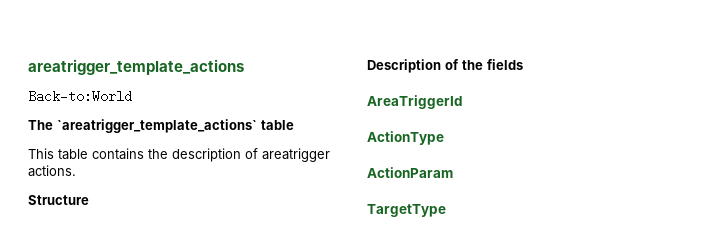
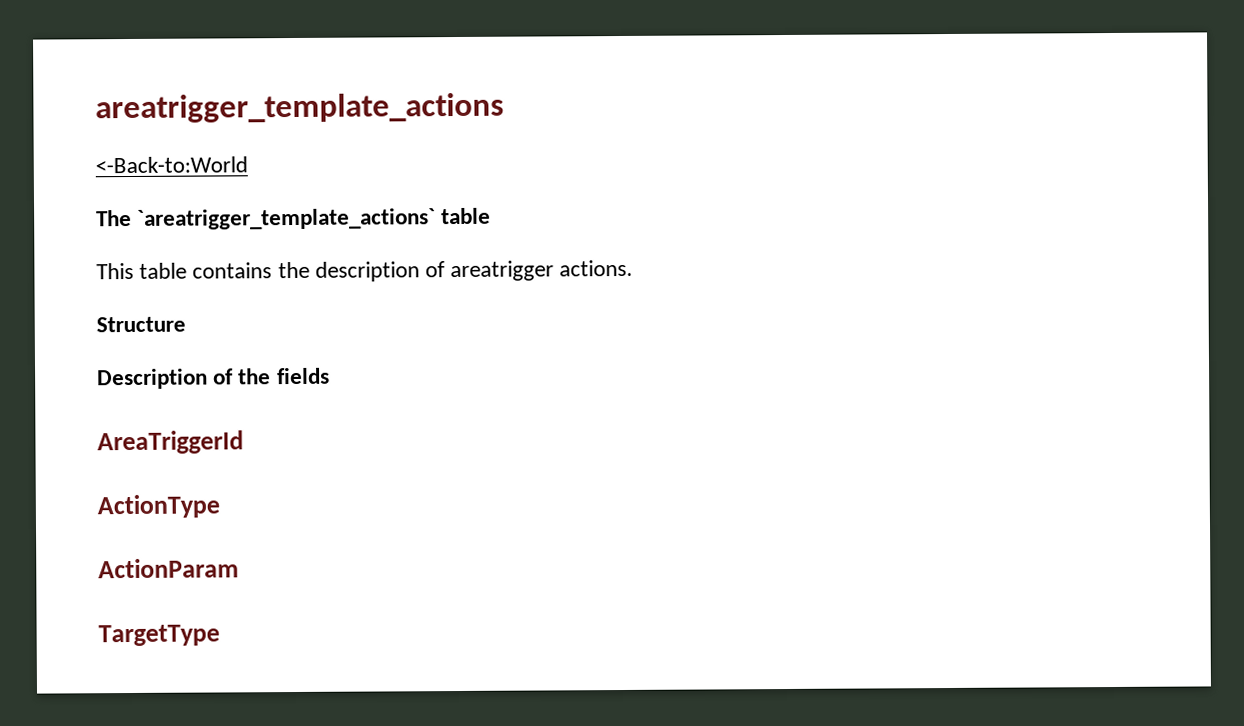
- Back-to:World
+ <-Back-to:World

